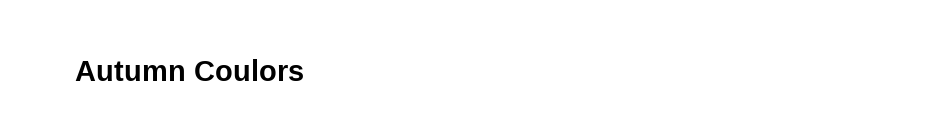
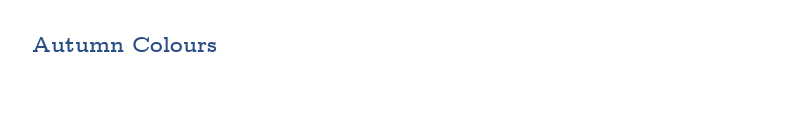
- Autumn Coulors
+ Autumn Colours

